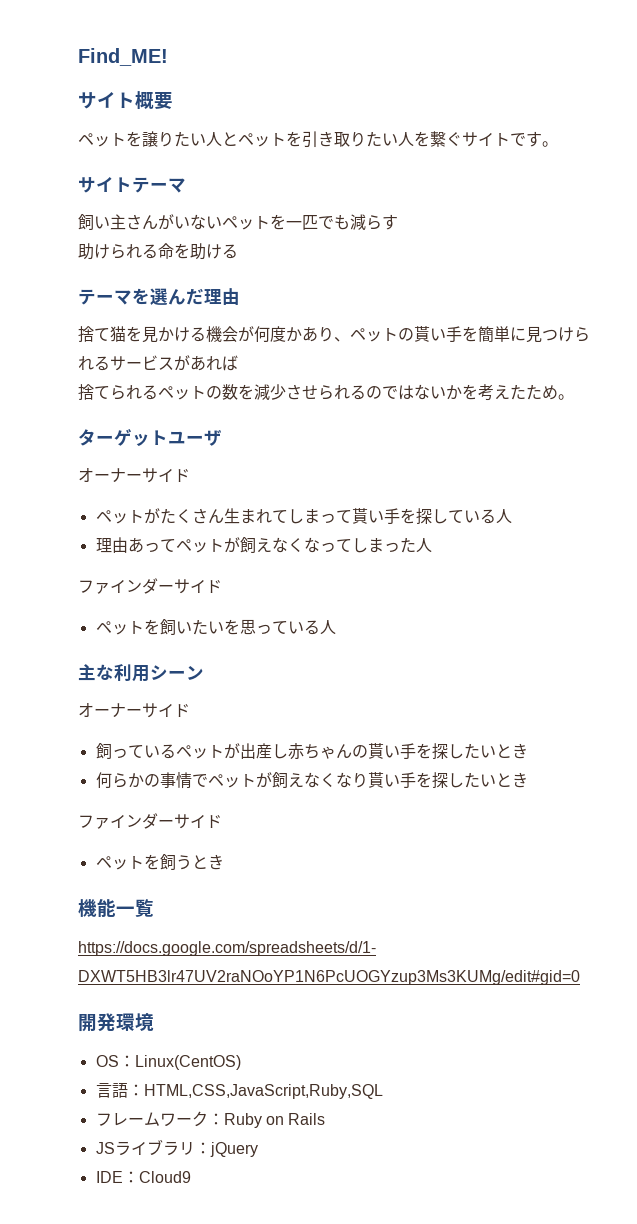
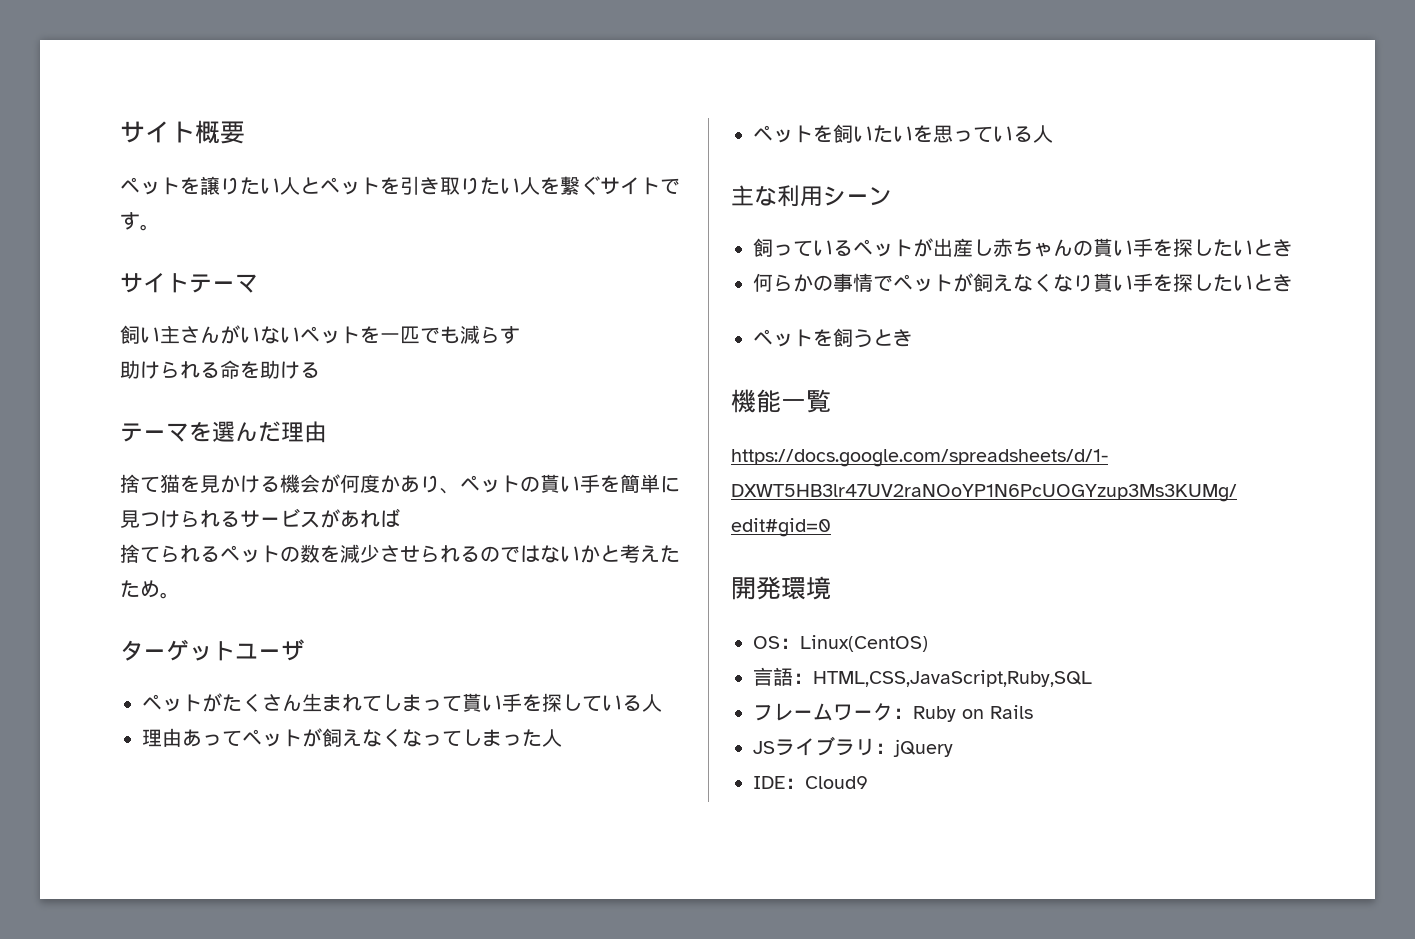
- Find_ME!
- 捨てられるペットの数を減少させられるのではないかを考えたため。
+ 捨てられるペットの数を減少させられるのではないかと考えたため。
  ターゲットユーザ
- オーナーサイド
  理由あってペットが飼えなくなってしまった人
- ファインダーサイド
  主な利用シーン
- オーナーサイド
  何らかの事情でペットが飼えなくなり貰い手を探したいとき
- ファインダーサイド

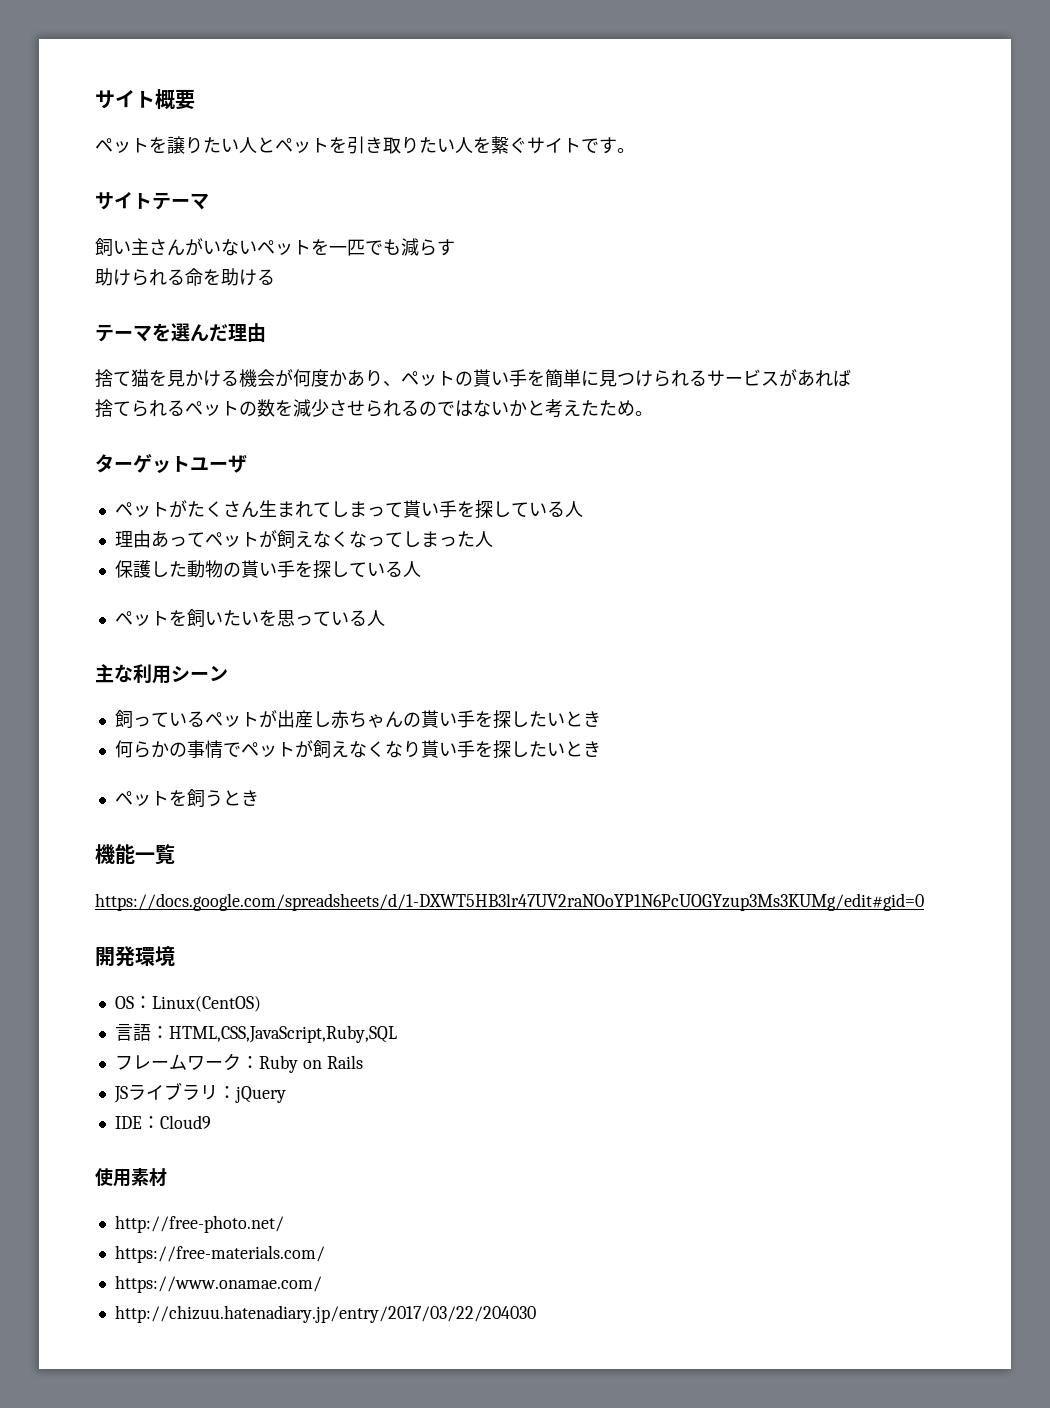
+ 保護した動物の貰い手を探している人
+ 使用素材
+ http://free-photo.net/
+ https://free-materials.com/
+ https://www.onamae.com/
+ http://chizuu.hatenadiary.jp/entry/2017/03/22/204030

